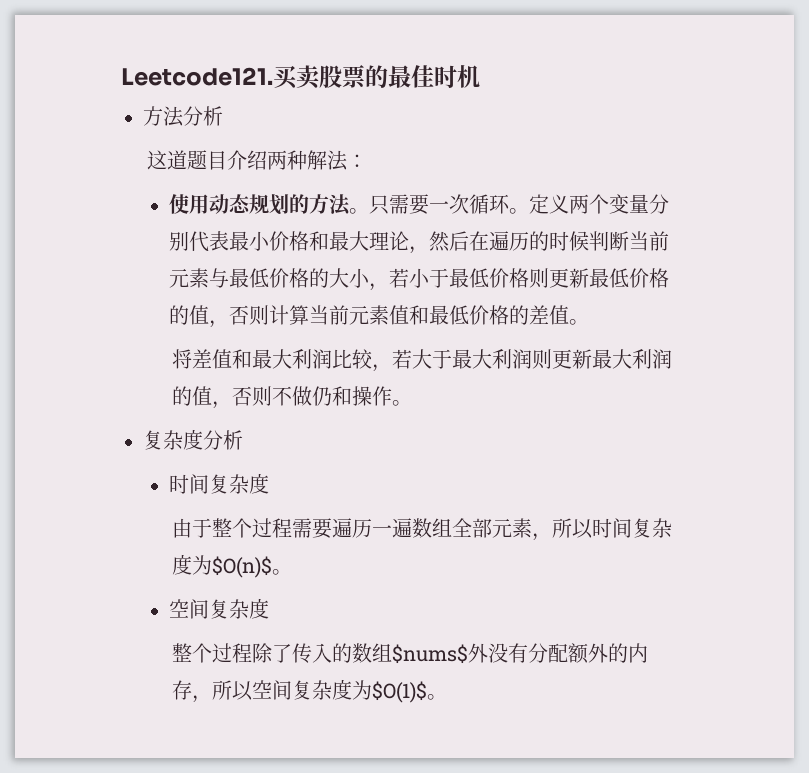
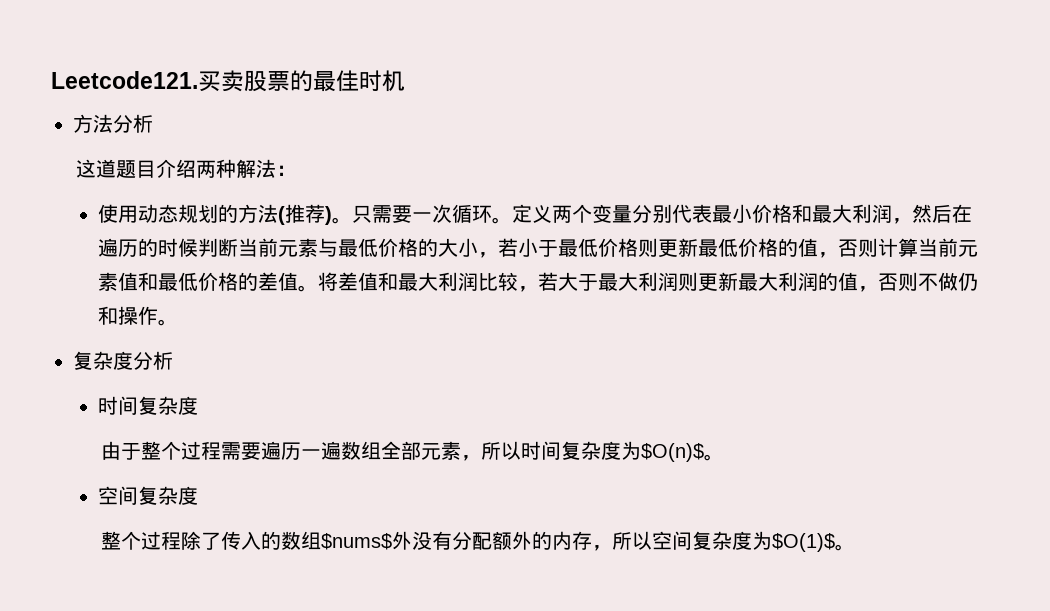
- 使用动态规划的方法。
+ 使用动态规划的方法(推荐)。
- 定义两个变量分别代表最小价格和最大理论，然后在遍历的时候判断当前元素与最低价格的大小，若小于最低价格则更新最低价格的值，否则计算当前元素值和最低价格的差值。
- 将差值和最大利润比较，若大于最大利润则更新最大利润的值，否则不做仍和操作。
+ 定义两个变量分别代表最小价格和最大利润，然后在遍历的时候判断当前元素与最低价格的大小，若小于最低价格则更新最低价格的值，否则计算当前元素值和最低价格的差值。将差值和最大利润比较，若大于最大利润则更新最大利润的值，否则不做仍和操作。

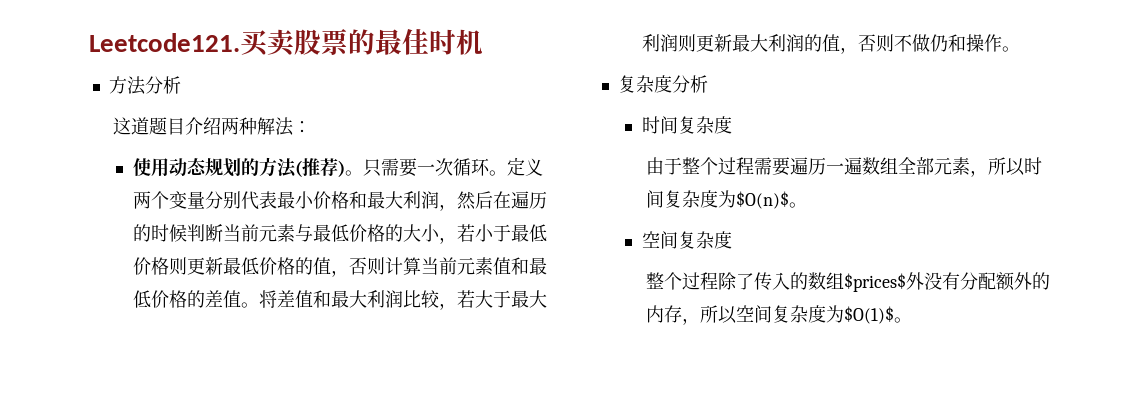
- 整个过程除了传入的数组$nums$外没有分配额外的内存，所以空间复杂度为$O(1)$。
+ 整个过程除了传入的数组$prices$外没有分配额外的内存，所以空间复杂度为$O(1)$。

